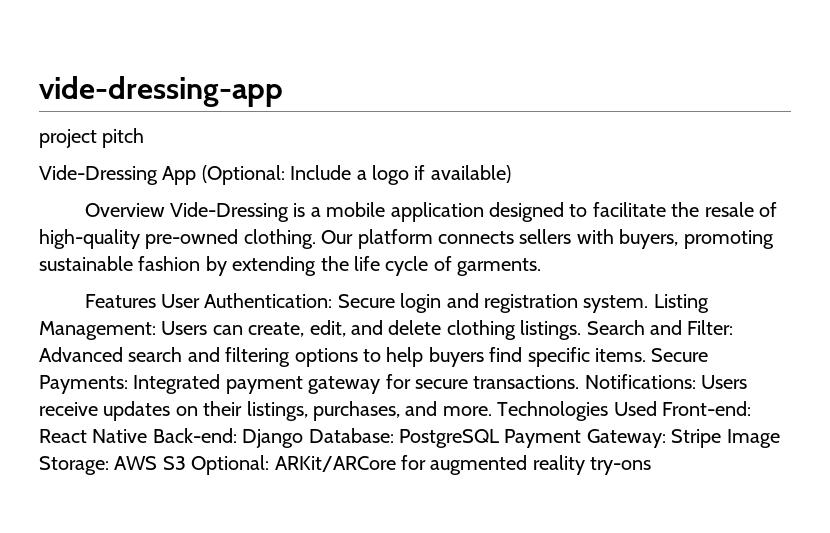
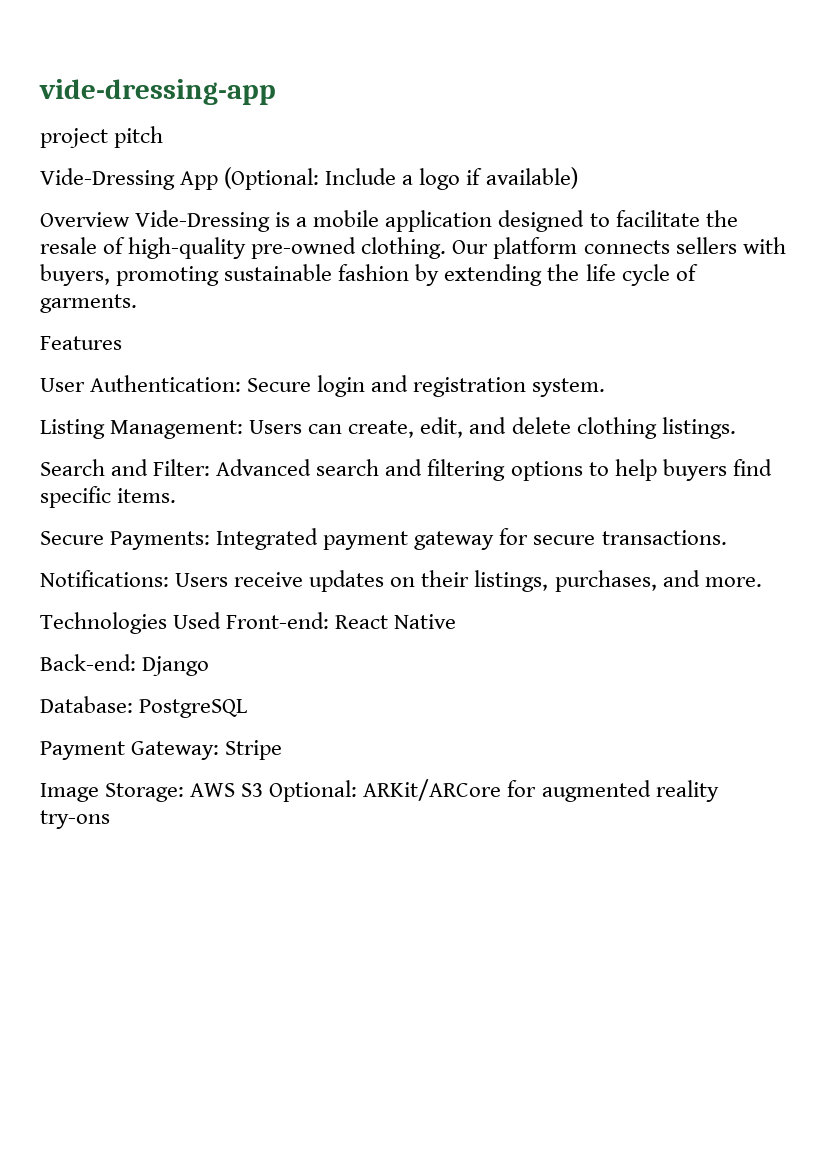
- Features User Authentication:
+ Features
+ User Authentication:
- Secure login and registration system. Listing Management:
+ Secure login and registration system.
+ Listing Management:
- Users can create, edit, and delete clothing listings. Search and Filter:
+ Users can create, edit, and delete clothing listings.
+ Search and Filter:
- Advanced search and filtering options to help buyers find specific items. Secure Payments:
+ Advanced search and filtering options to help buyers find specific items.
+ Secure Payments:
- Integrated payment gateway for secure transactions. Notifications:
+ Integrated payment gateway for secure transactions.
+ Notifications:
- Users receive updates on their listings, purchases, and more. Technologies Used Front-end:
+ Users receive updates on their listings, purchases, and more.
+ Technologies Used Front-end:
- React Native Back-end:
+ React Native
+ Back-end:
- Django Database:
+ Django
+ Database:
- PostgreSQL Payment Gateway:
+ PostgreSQL
+ Payment Gateway:
- Stripe Image Storage:
+ Stripe
+ Image Storage:

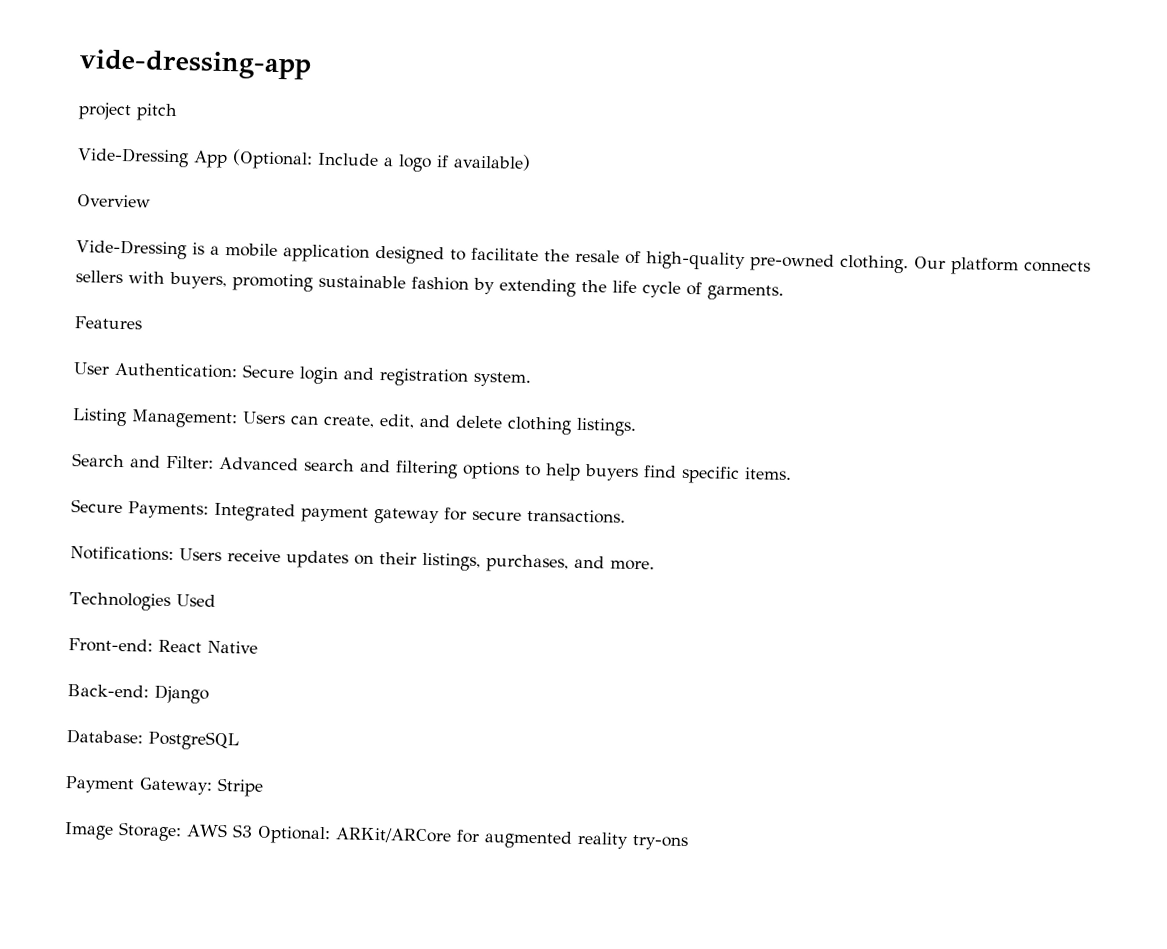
- Overview Vide-Dressing is a mobile application designed to facilitate the resale of high-quality pre-owned clothing.
+ Overview
+ Vide-Dressing is a mobile application designed to facilitate the resale of high-quality pre-owned clothing.
- Technologies Used Front-end: React Native
+ Technologies Used
+ Front-end: React Native

